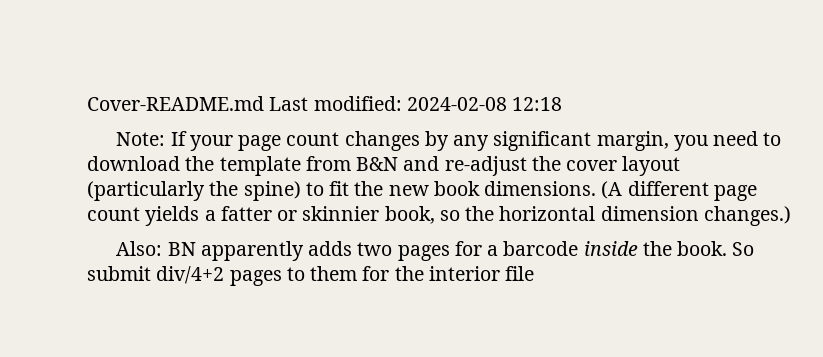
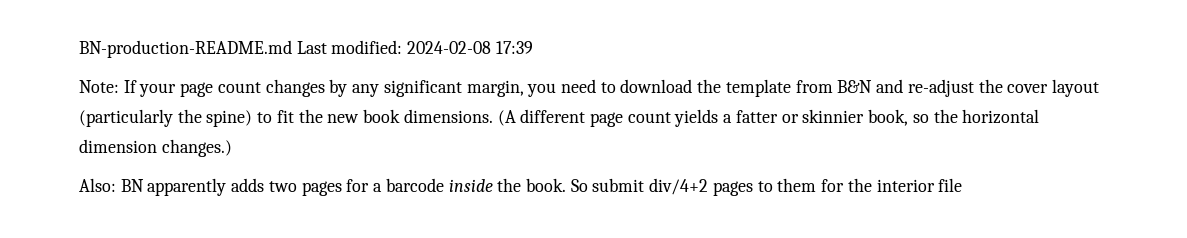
- Cover-README.md Last modified: 2024-02-08 12:18
+ BN-production-README.md Last modified: 2024-02-08 17:39

